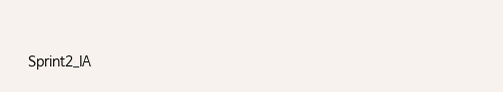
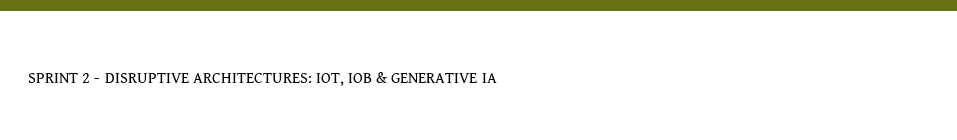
- Sprint2_IA
+ SPRINT 2 - DISRUPTIVE ARCHITECTURES: IOT, IOB & GENERATIVE IA

